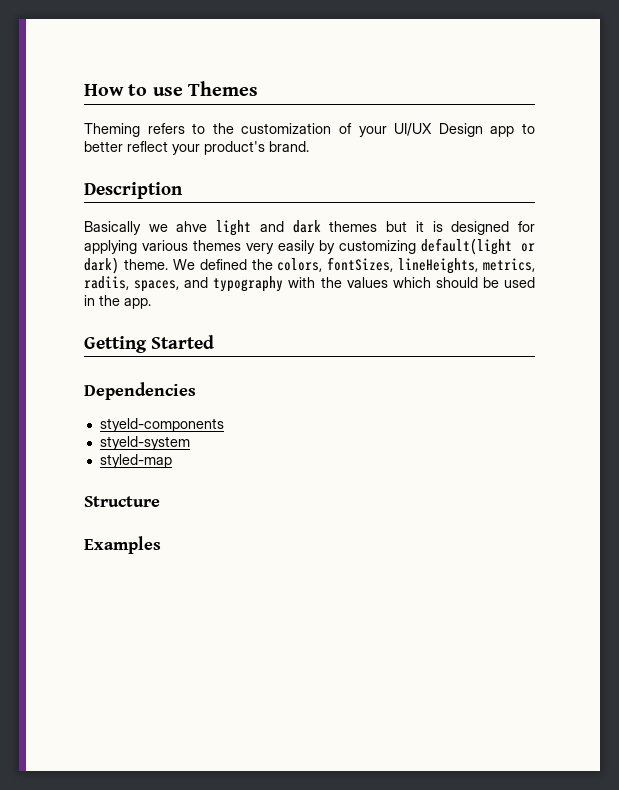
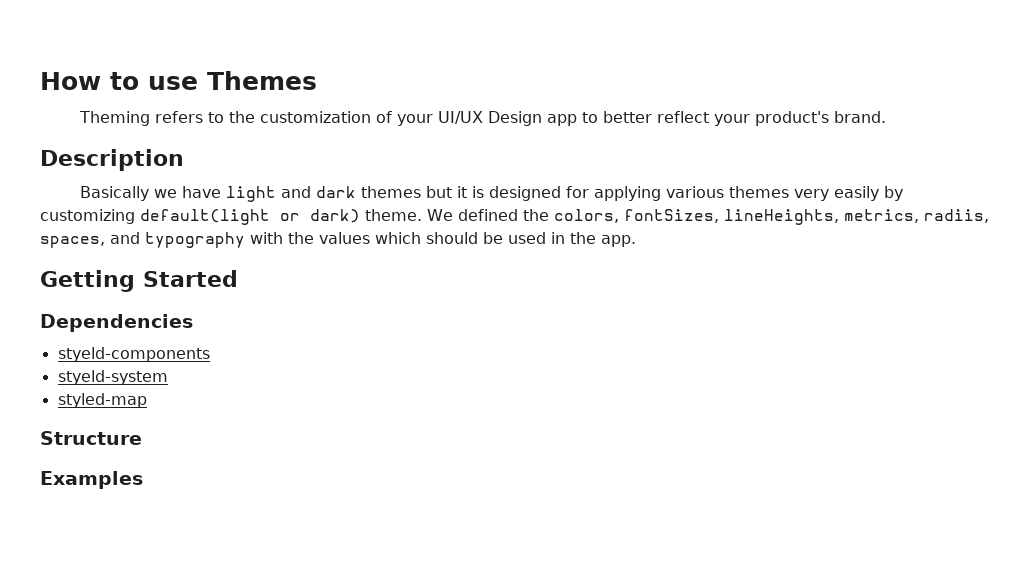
- Basically we ahve light and dark themes but it is designed for applying various themes very easily by customizing default(light or dark) theme.
+ Basically we have light and dark themes but it is designed for applying various themes very easily by customizing default(light or dark) theme.

